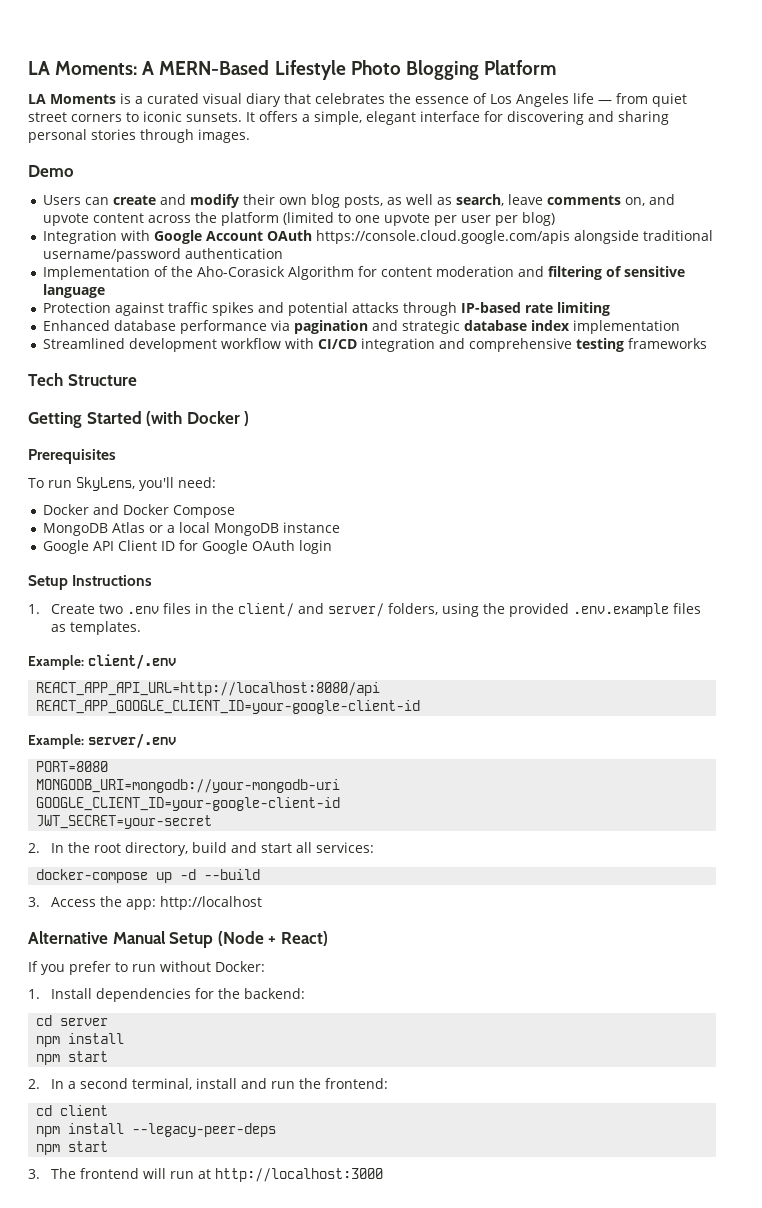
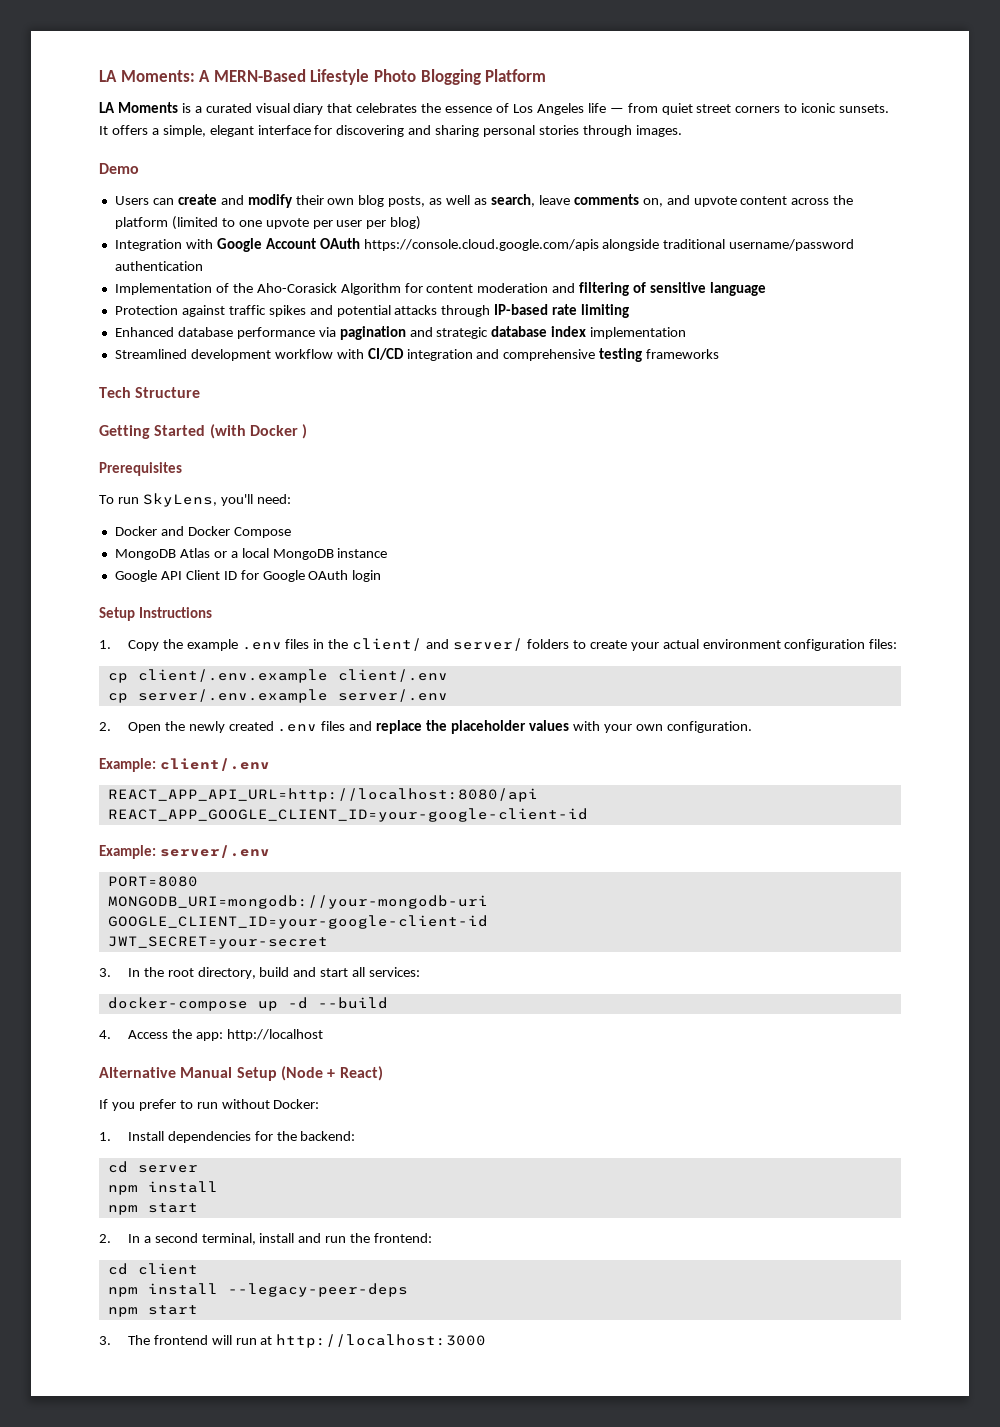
- 1. Create two .env files in the client/ and server/ folders, using the provided .env.example files as templates.
+ 1. Copy the example .env files in the client/ and server/ folders to create your actual environment configuration files:
+ cp client/.env.example client/.env
+ cp server/.env.example server/.env
+ 2. Open the newly created .env files and replace the placeholder values with your own configuration.
- 2. In the root directory, build and start all services:
+ 3. In the root directory, build and start all services:
- 3. Access the app: http://localhost
+ 4. Access the app: http://localhost

